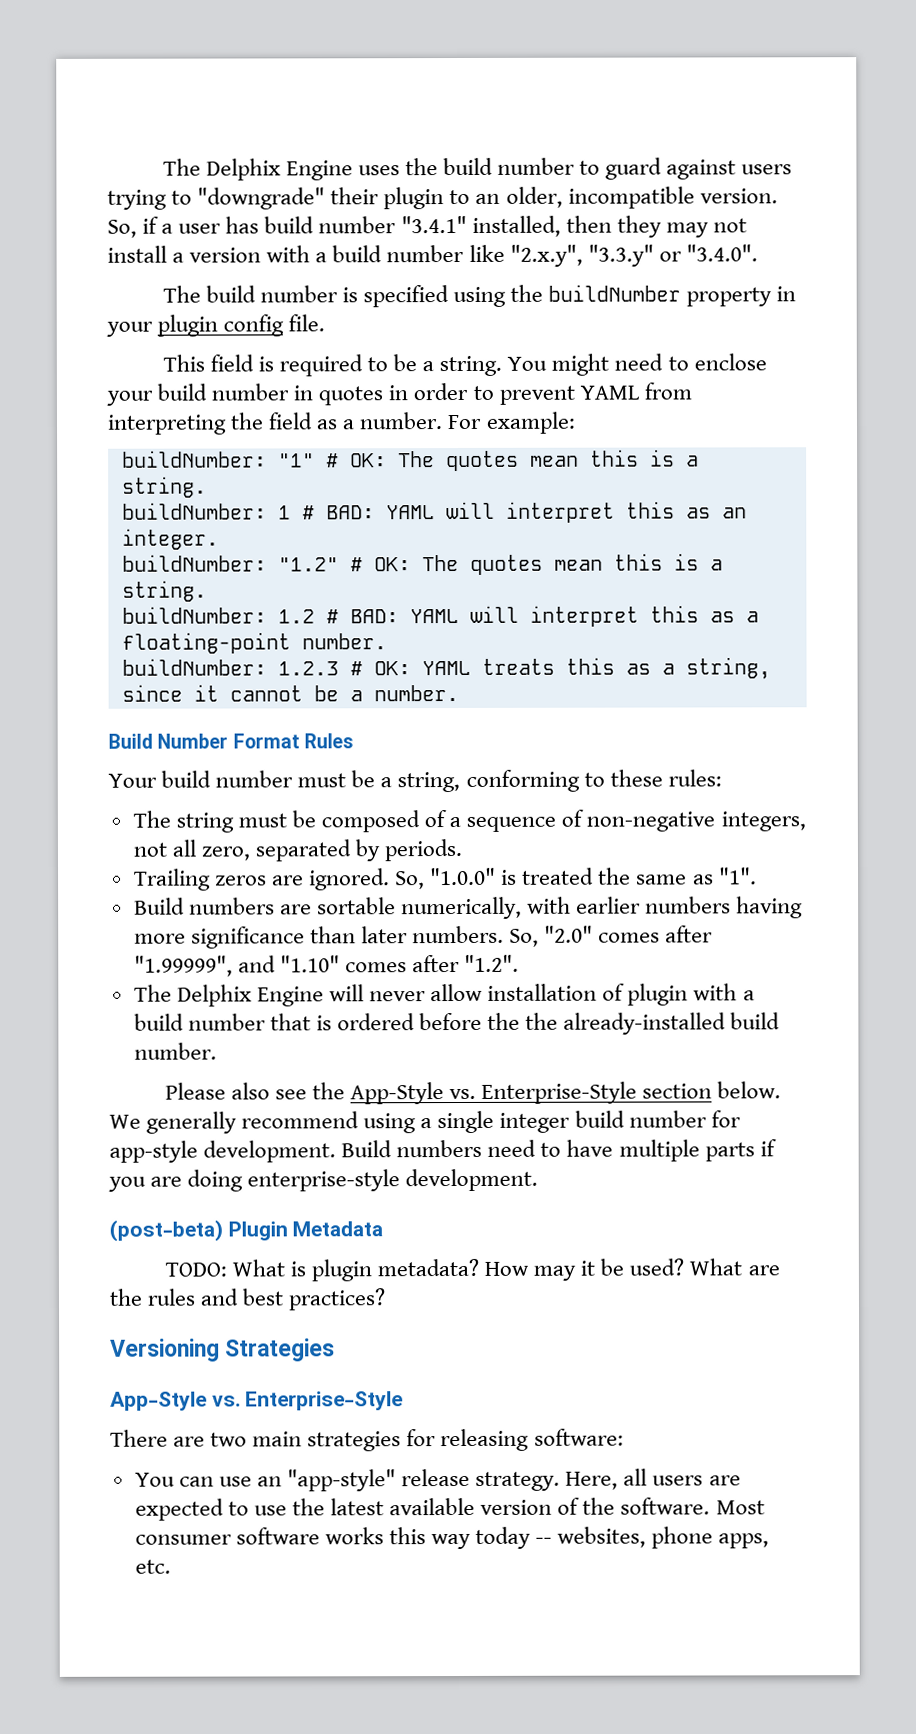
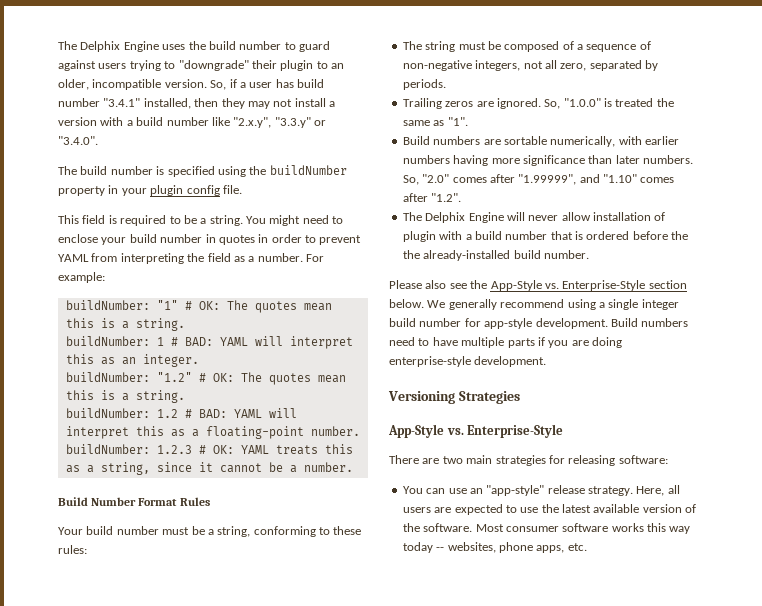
- (post-beta) Plugin Metadata
- TODO: What is plugin metadata? How may it be used? What are the rules and best practices?

